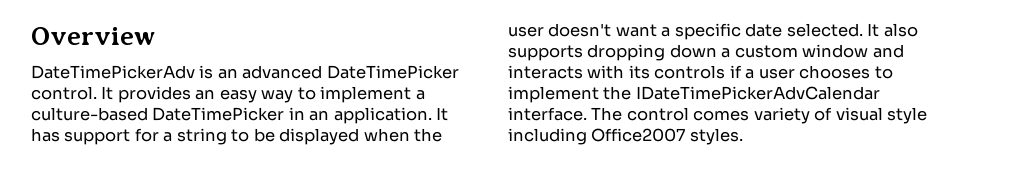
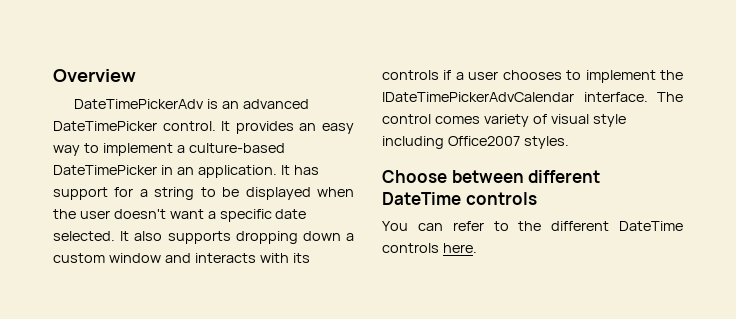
+ Choose between different DateTime controls
+ You can refer to the different DateTime controls here.

